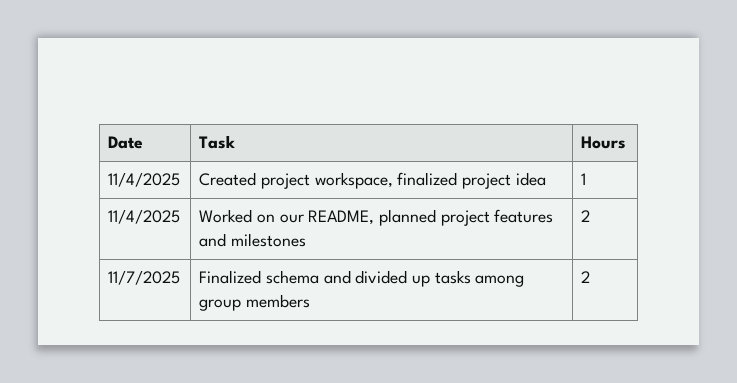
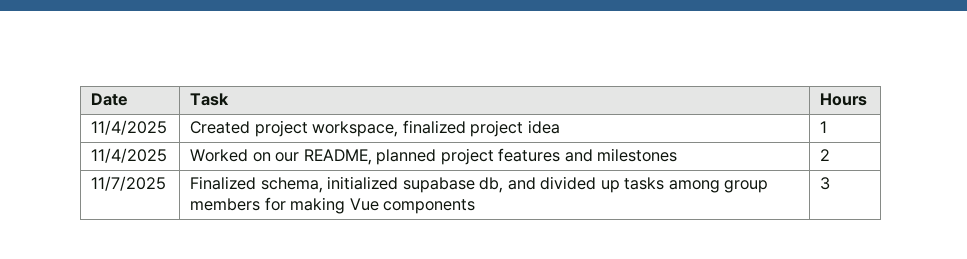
- 11/7/2025 | Finalized schema and divided up tasks among group members | 2
+ 11/7/2025 | Finalized schema, initialized supabase db, and divided up tasks among group members for making Vue components | 3

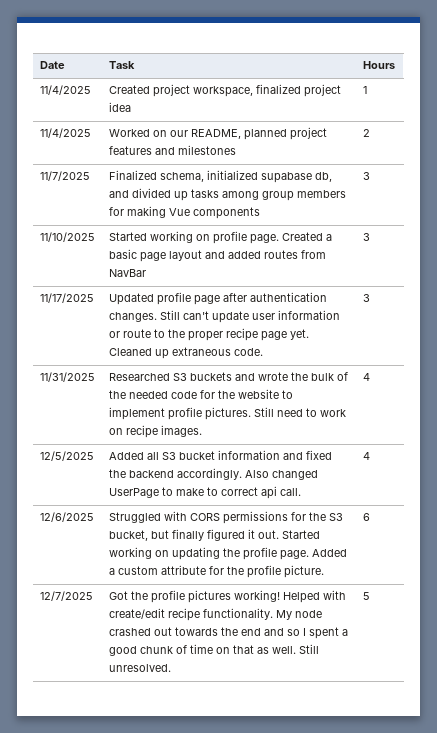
+ 11/10/2025 | Started working on profile page. Created a basic page layout and added routes from NavBar | 3
+ 11/17/2025 | Updated profile page after authentication changes. Still can't update user information or route to the proper recipe page yet. Cleaned up extraneous code. | 3
+ 11/31/2025 | Researched S3 buckets and wrote the bulk of the needed code for the website to implement profile pictures. Still need to work on recipe images. | 4
+ 12/5/2025 | Added all S3 bucket information and fixed the backend accordingly. Also changed UserPage to make to correct api call. | 4
+ 12/6/2025 | Struggled with CORS permissions for the S3 bucket, but finally figured it out. Started working on updating the profile page. Added a custom attribute for the profile picture. | 6
+ 12/7/2025 | Got the profile pictures working! Helped with create/edit recipe functionality. My node crashed out towards the end and so I spent a good chunk of time on that as well. Still unresolved. | 5

